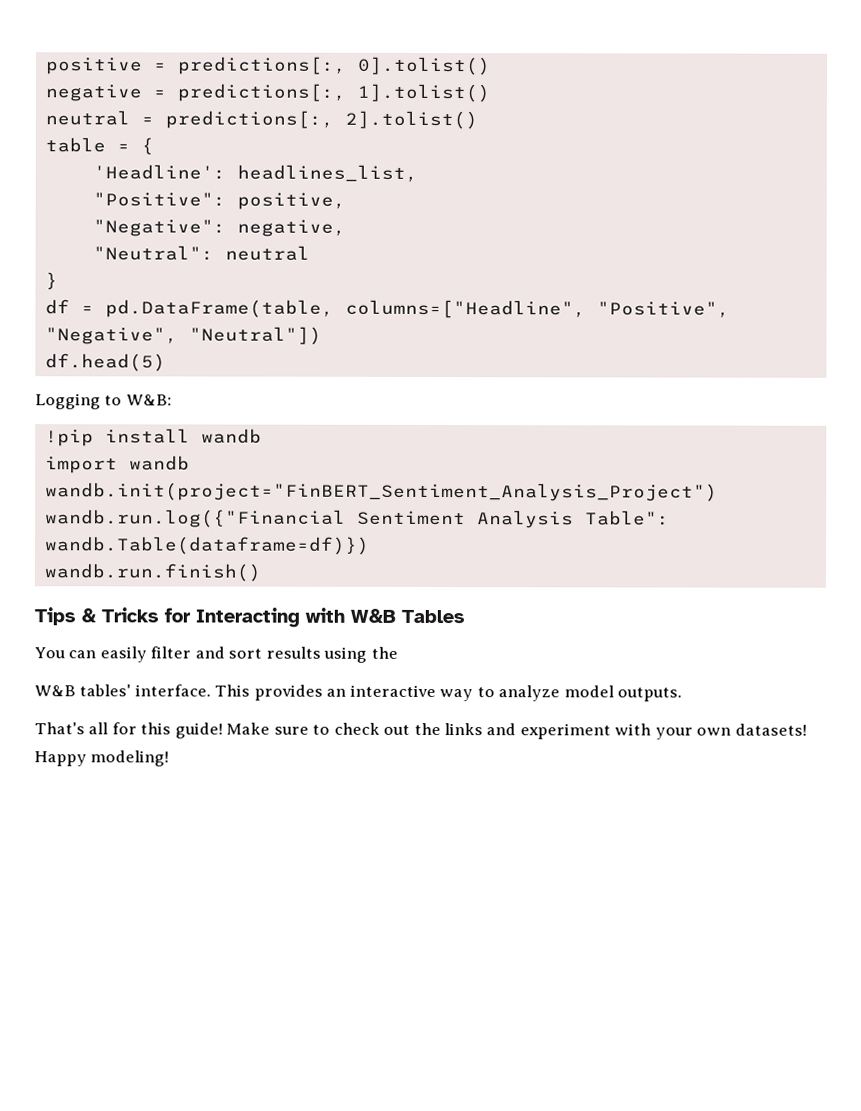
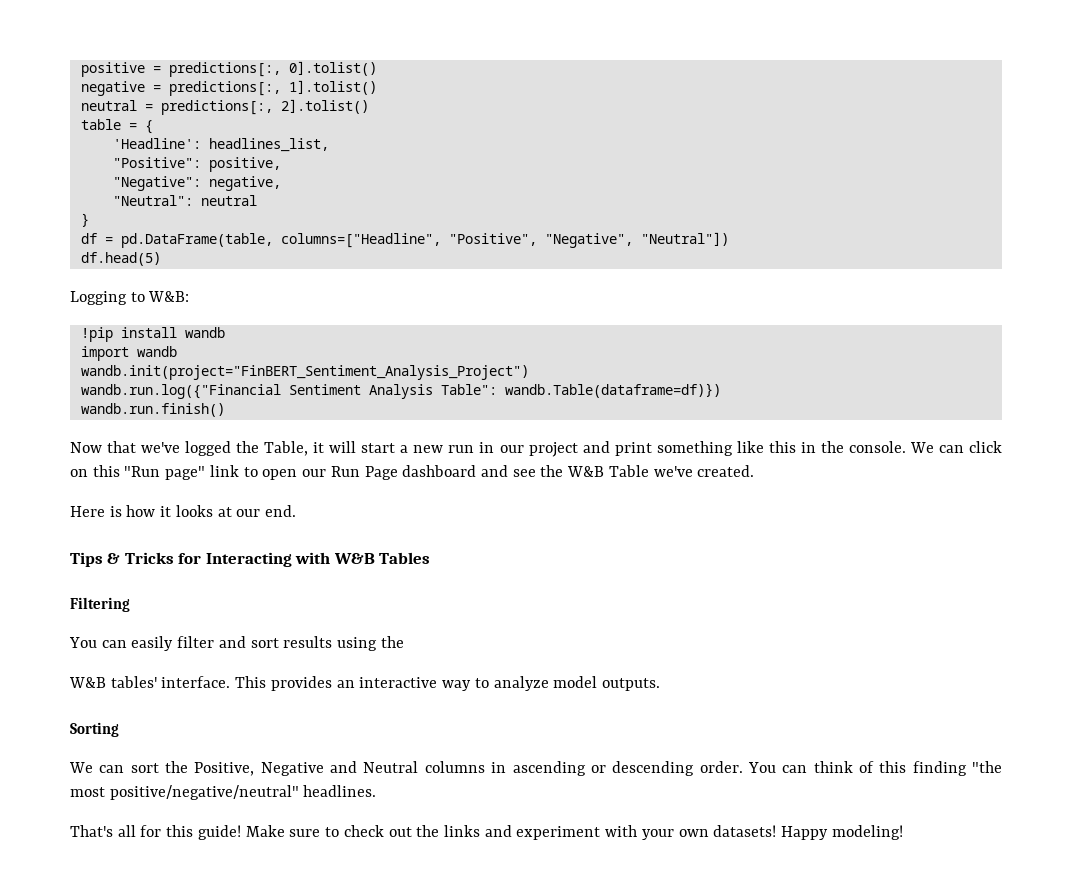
+ Now that we've logged the Table, it will start a new run in our project and print something like this in the console. We can click on this "Run page" link to open our Run Page dashboard and see the W&B Table we've created.
+ Here is how it looks at our end.
+ Filtering
+ Sorting
+ We can sort the Positive, Negative and Neutral columns in ascending or descending order. You can think of this finding "the most positive/negative/neutral" headlines.

